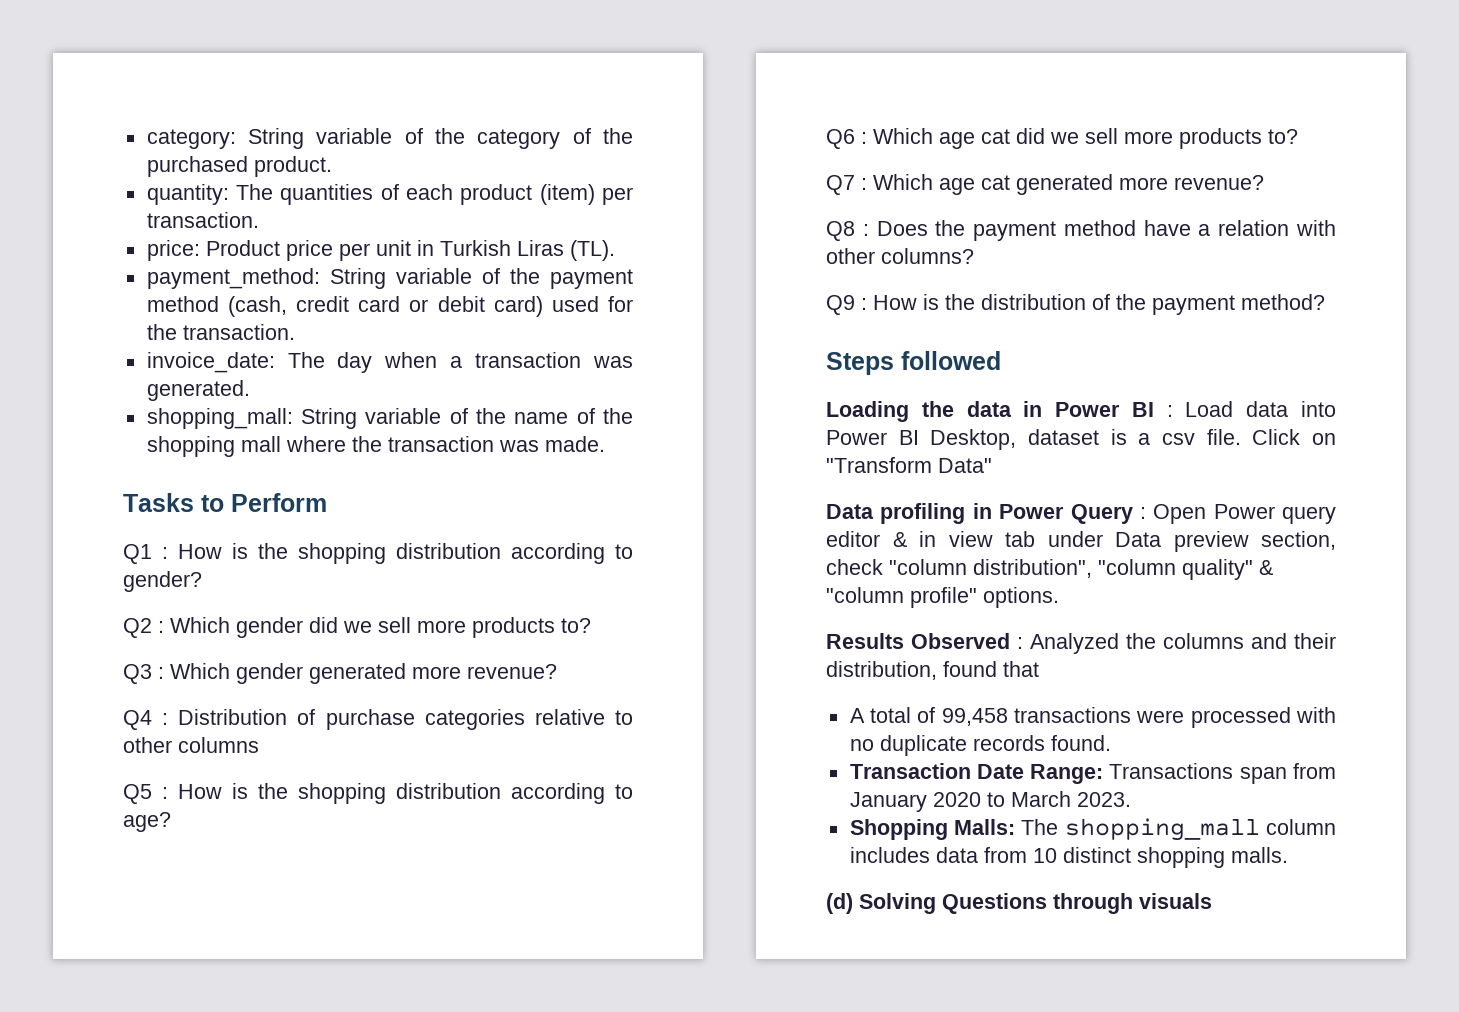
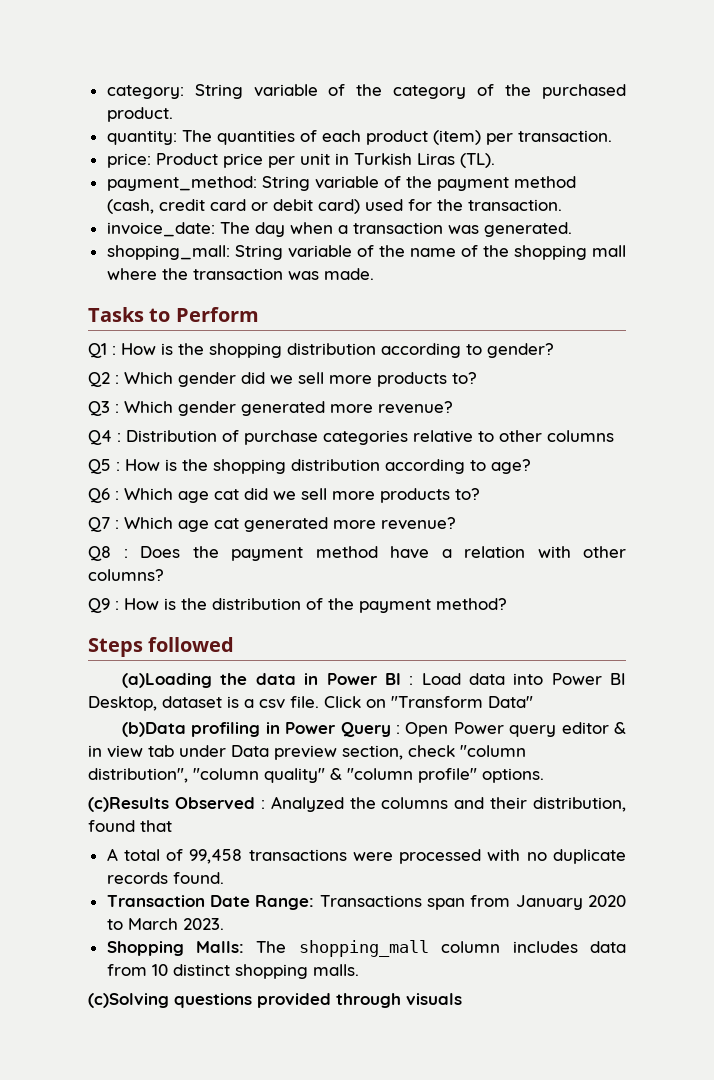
- Loading the data in Power BI : Load data into Power BI Desktop, dataset is a csv file.
+ (a)Loading the data in Power BI : Load data into Power BI Desktop, dataset is a csv file.
- Data profiling in Power Query : Open Power query editor & in view tab under Data preview section, check "column distribution", "column quality" & "column profile" options.
+ (b)Data profiling in Power Query : Open Power query editor & in view tab under Data preview section, check "column distribution", "column quality" & "column profile" options.
- Results Observed : Analyzed the columns and their distribution, found that
+ (c)Results Observed : Analyzed the columns and their distribution, found that
- (d) Solving Questions through visuals
+ (c)Solving questions provided through visuals

